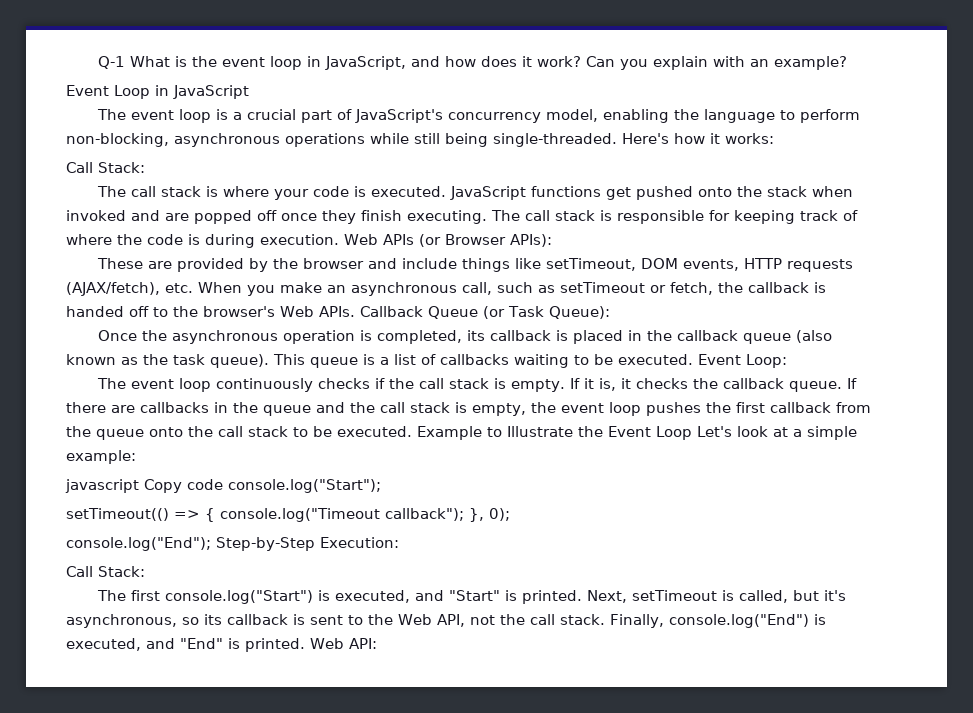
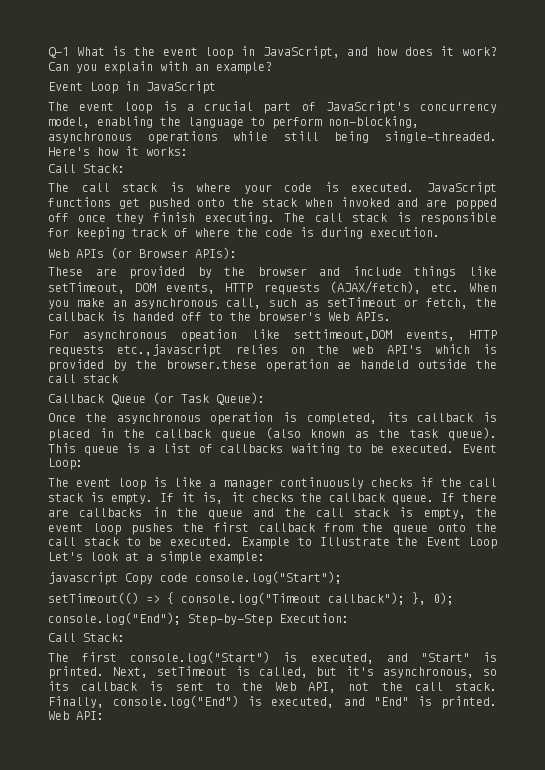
- The call stack is responsible for keeping track of where the code is during execution. Web APIs (or Browser APIs):
+ The call stack is responsible for keeping track of where the code is during execution.
+ Web APIs (or Browser APIs):
- These are provided by the browser and include things like setTimeout, DOM events, HTTP requests (AJAX/fetch), etc. When you make an asynchronous call, such as setTimeout or fetch, the callback is handed off to the browser's Web APIs. Callback Queue (or Task Queue):
+ These are provided by the browser and include things like setTimeout, DOM events, HTTP requests (AJAX/fetch), etc. When you make an asynchronous call, such as setTimeout or fetch, the callback is handed off to the browser's Web APIs.
+ For asynchronous opeation like settimeout,DOM events, HTTP requests etc.,javascript relies on the web API's which is provided by the browser.these operation ae handeld outside the call stack
+ Callback Queue (or Task Queue):
- The event loop continuously checks if the call stack is empty.
+ The event loop is like a manager continuously checks if the call stack is empty.

